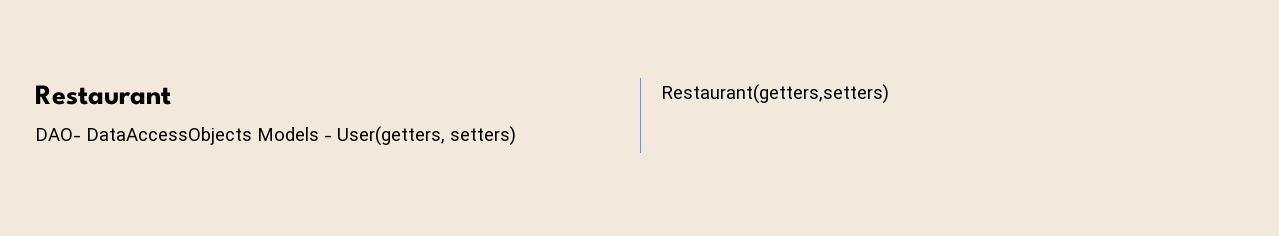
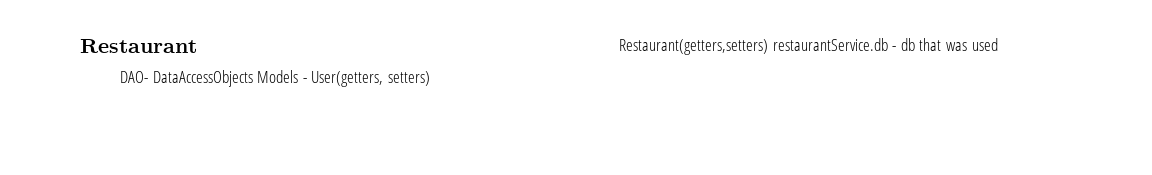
- DAO- DataAccessObjects Models - User(getters, setters) Restaurant(getters,setters)
+ DAO- DataAccessObjects Models - User(getters, setters) Restaurant(getters,setters) restaurantService.db - db that was used

